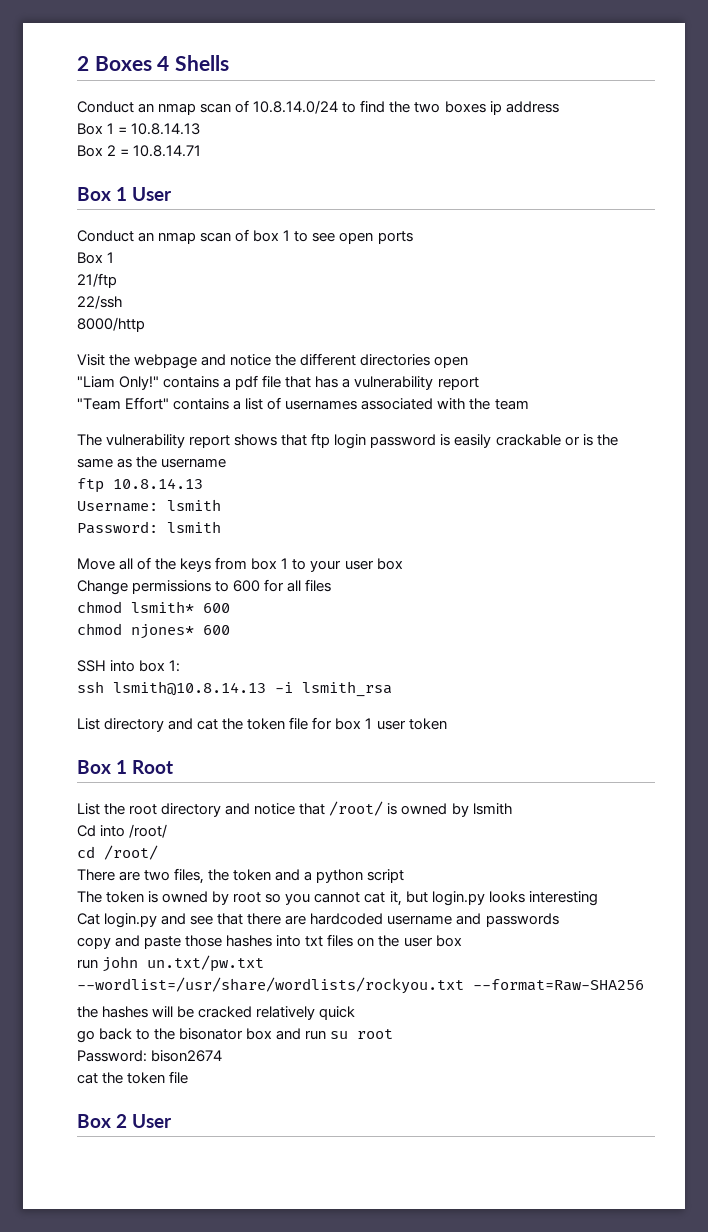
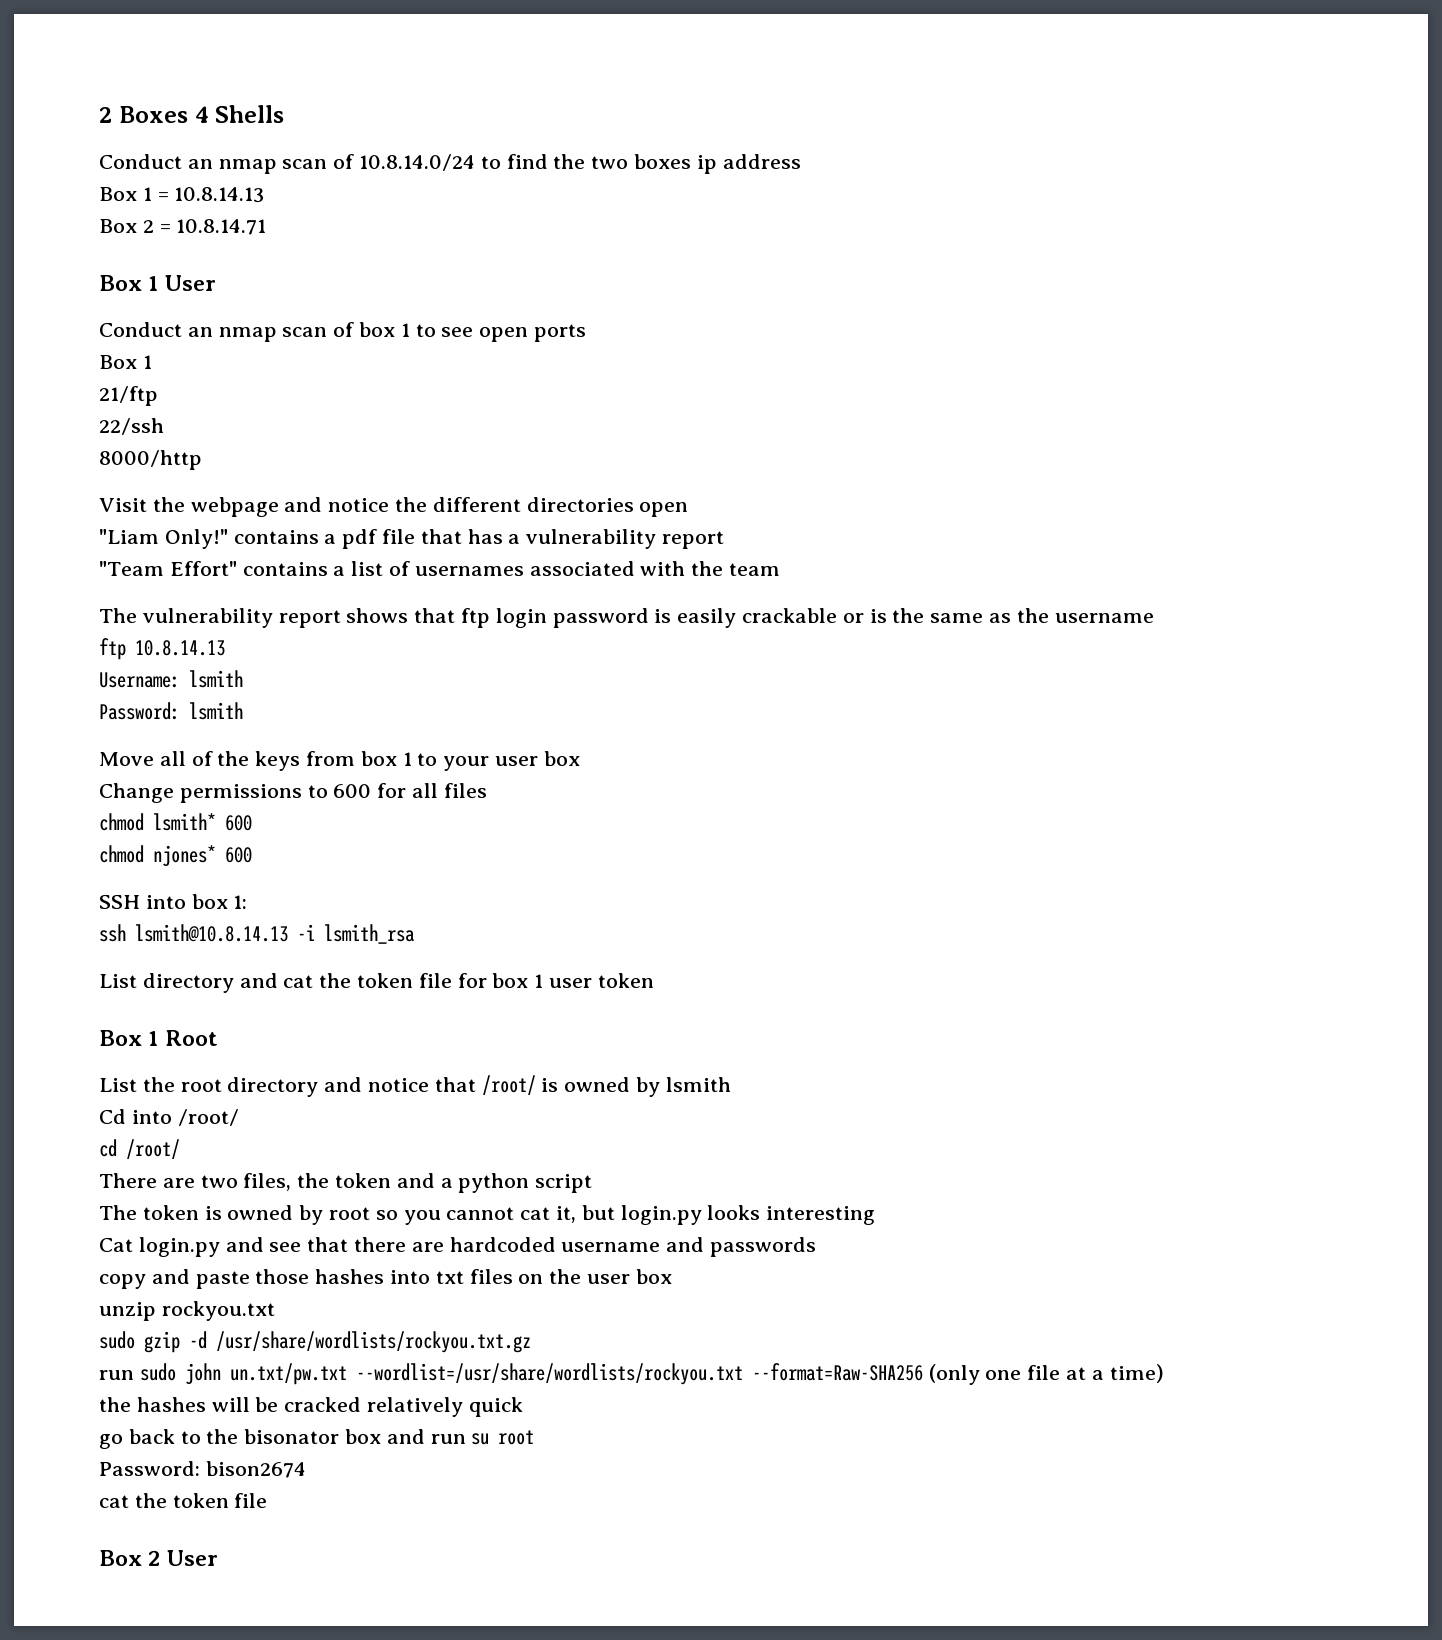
- run john un.txt/pw.txt --wordlist=/usr/share/wordlists/rockyou.txt --format=Raw-SHA256
+ unzip rockyou.txt
+ sudo gzip -d /usr/share/wordlists/rockyou.txt.gz
+ run sudo john un.txt/pw.txt --wordlist=/usr/share/wordlists/rockyou.txt --format=Raw-SHA256 (only one file at a time)

